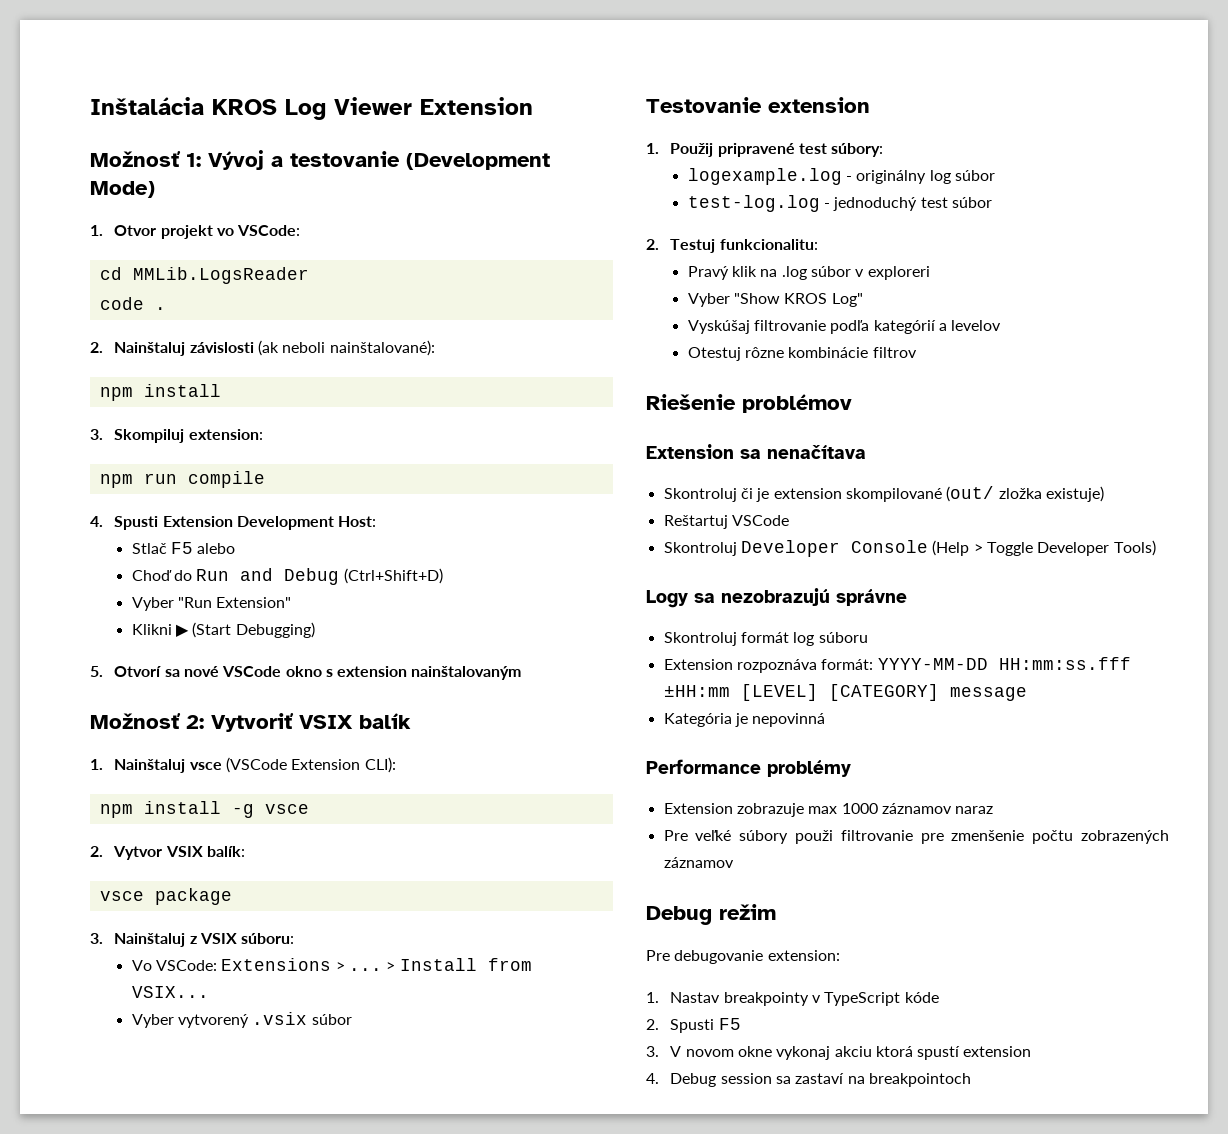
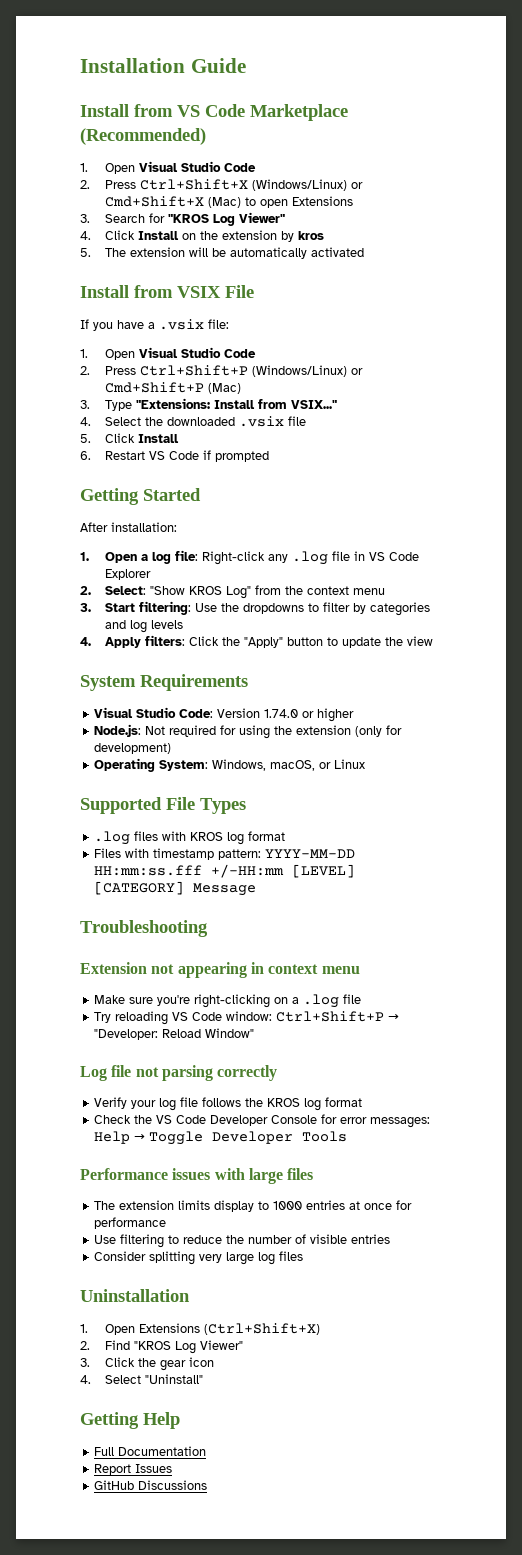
- Inštalácia KROS Log Viewer Extension
- Možnosť 1: Vývoj a testovanie (Development Mode)
- 1. Otvor projekt vo VSCode:
- cd MMLib.LogsReader
- code .
- 2. Nainštaluj závislosti (ak neboli nainštalované):
- npm install
- 3. Skompiluj extension:
- npm run compile
- 4. Spusti Extension Development Host:
- Stlač F5 alebo
- Choď do Run and Debug (Ctrl+Shift+D)
- Vyber "Run Extension"
- Klikni ▶ (Start Debugging)
- 5. Otvorí sa nové VSCode okno s extension nainštalovaným
- Možnosť 2: Vytvoriť VSIX balík
- 1. Nainštaluj vsce (VSCode Extension CLI):
- npm install -g vsce
- 2. Vytvor VSIX balík:
- vsce package
- 3. Nainštaluj z VSIX súboru:
- Vo VSCode: Extensions > ... > Install from VSIX...
- Vyber vytvorený .vsix súbor
- Testovanie extension
- 1. Použij pripravené test súbory:
- logexample.log - originálny log súbor
- test-log.log - jednoduchý test súbor
- 2. Testuj funkcionalitu:
- Pravý klik na .log súbor v exploreri
- Vyber "Show KROS Log"
- Vyskúšaj filtrovanie podľa kategórií a levelov
- Otestuj rôzne kombinácie filtrov
- Riešenie problémov
- Extension sa nenačítava
- Skontroluj či je extension skompilované (out/ zložka existuje)
- Reštartuj VSCode
- Skontroluj Developer Console (Help > Toggle Developer Tools)
- Logy sa nezobrazujú správne
- Skontroluj formát log súboru
- Extension rozpoznáva formát: YYYY-MM-DD HH:mm:ss.fff ±HH:mm [LEVEL] [CATEGORY] message
- Kategória je nepovinná
- Performance problémy
- Extension zobrazuje max 1000 záznamov naraz
- Pre veľké súbory použi filtrovanie pre zmenšenie počtu zobrazených záznamov
- Debug režim
- Pre debugovanie extension:
- 1. Nastav breakpointy v TypeScript kóde
- 2. Spusti F5
- 3. V novom okne vykonaj akciu ktorá spustí extension
- 4. Debug session sa zastaví na breakpointoch
+ Installation Guide
+ Install from VS Code Marketplace (Recommended)
+ 1. Open Visual Studio Code
+ 2. Press Ctrl+Shift+X (Windows/Linux) or Cmd+Shift+X (Mac) to open Extensions
+ 3. Search for "KROS Log Viewer"
+ 4. Click Install on the extension by kros
+ 5. The extension will be automatically activated
+ Install from VSIX File
+ If you have a .vsix file:
+ 1. Open Visual Studio Code
+ 2. Press Ctrl+Shift+P (Windows/Linux) or Cmd+Shift+P (Mac)
+ 3. Type "Extensions: Install from VSIX..."
+ 4. Select the downloaded .vsix file
+ 5. Click Install
+ 6. Restart VS Code if prompted
+ Getting Started
+ After installation:
+ 1. Open a log file: Right-click any .log file in VS Code Explorer
+ 2. Select: "Show KROS Log" from the context menu
+ 3. Start filtering: Use the dropdowns to filter by categories and log levels
+ 4. Apply filters: Click the "Apply" button to update the view
+ System Requirements
+ Visual Studio Code: Version 1.74.0 or higher
+ Node.js: Not required for using the extension (only for development)
+ Operating System: Windows, macOS, or Linux
+ Supported File Types
+ .log files with KROS log format
+ Files with timestamp pattern: YYYY-MM-DD HH:mm:ss.fff +/-HH:mm [LEVEL] [CATEGORY] Message
+ Troubleshooting
+ Extension not appearing in context menu
+ Make sure you're right-clicking on a .log file
+ Try reloading VS Code window: Ctrl+Shift+P → "Developer: Reload Window"
+ Log file not parsing correctly
+ Verify your log file follows the KROS log format
+ Check the VS Code Developer Console for error messages: Help → Toggle Developer Tools
+ Performance issues with large files
+ The extension limits display to 1000 entries at once for performance
+ Use filtering to reduce the number of visible entries
+ Consider splitting very large log files
+ Uninstallation
+ 1. Open Extensions (Ctrl+Shift+X)
+ 2. Find "KROS Log Viewer"
+ 3. Click the gear icon
+ 4. Select "Uninstall"
+ Getting Help
+ Full Documentation
+ Report Issues
+ GitHub Discussions

